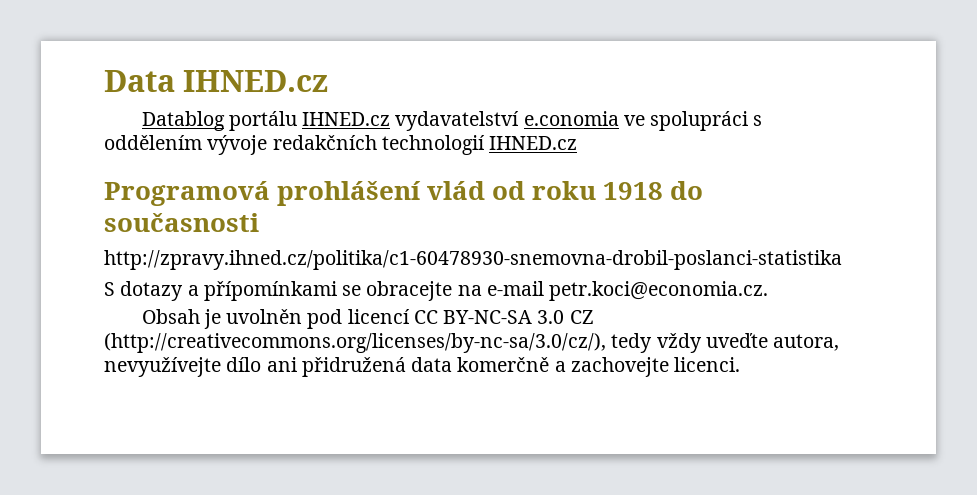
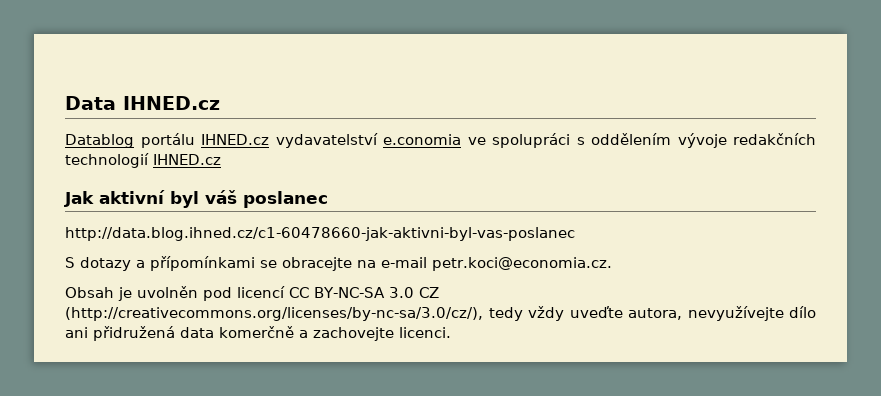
- Programová prohlášení vlád od roku 1918 do současnosti
- http://zpravy.ihned.cz/politika/c1-60478930-snemovna-drobil-poslanci-statistika
+ Jak aktivní byl váš poslanec
+ http://data.blog.ihned.cz/c1-60478660-jak-aktivni-byl-vas-poslanec

